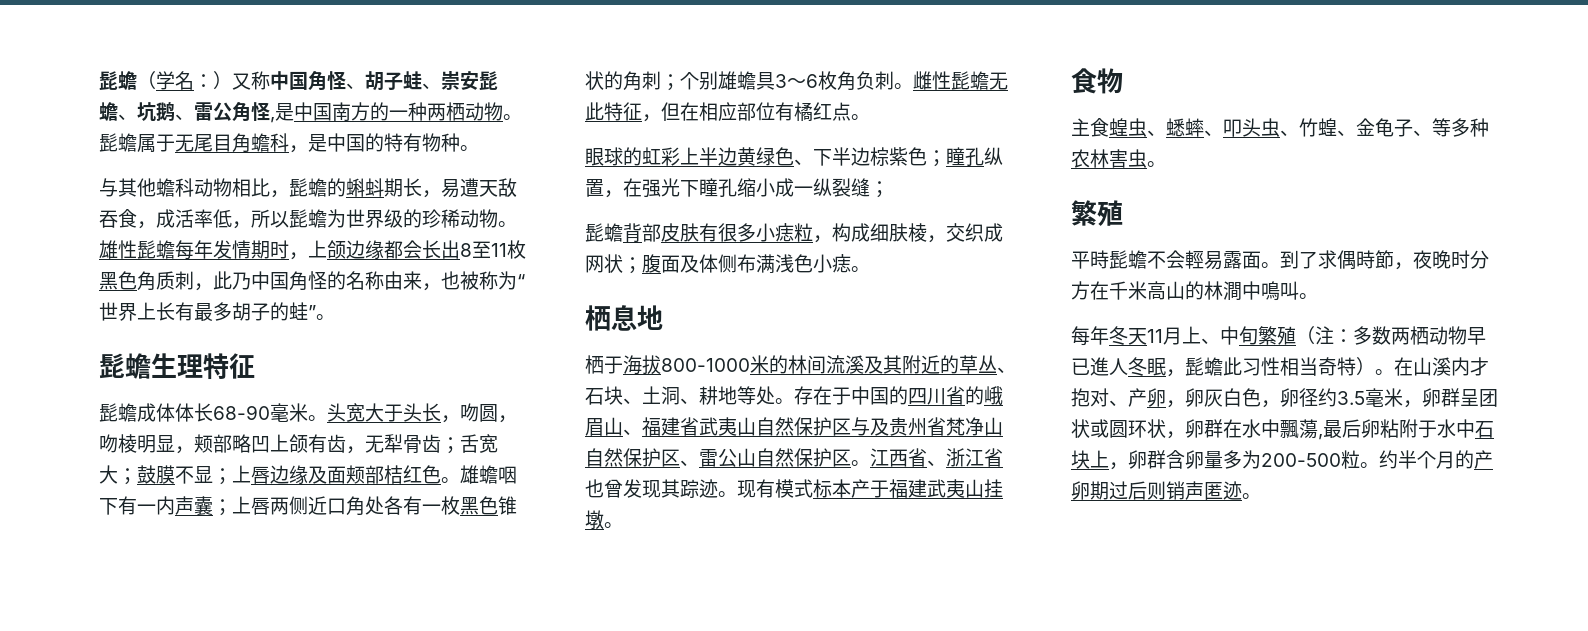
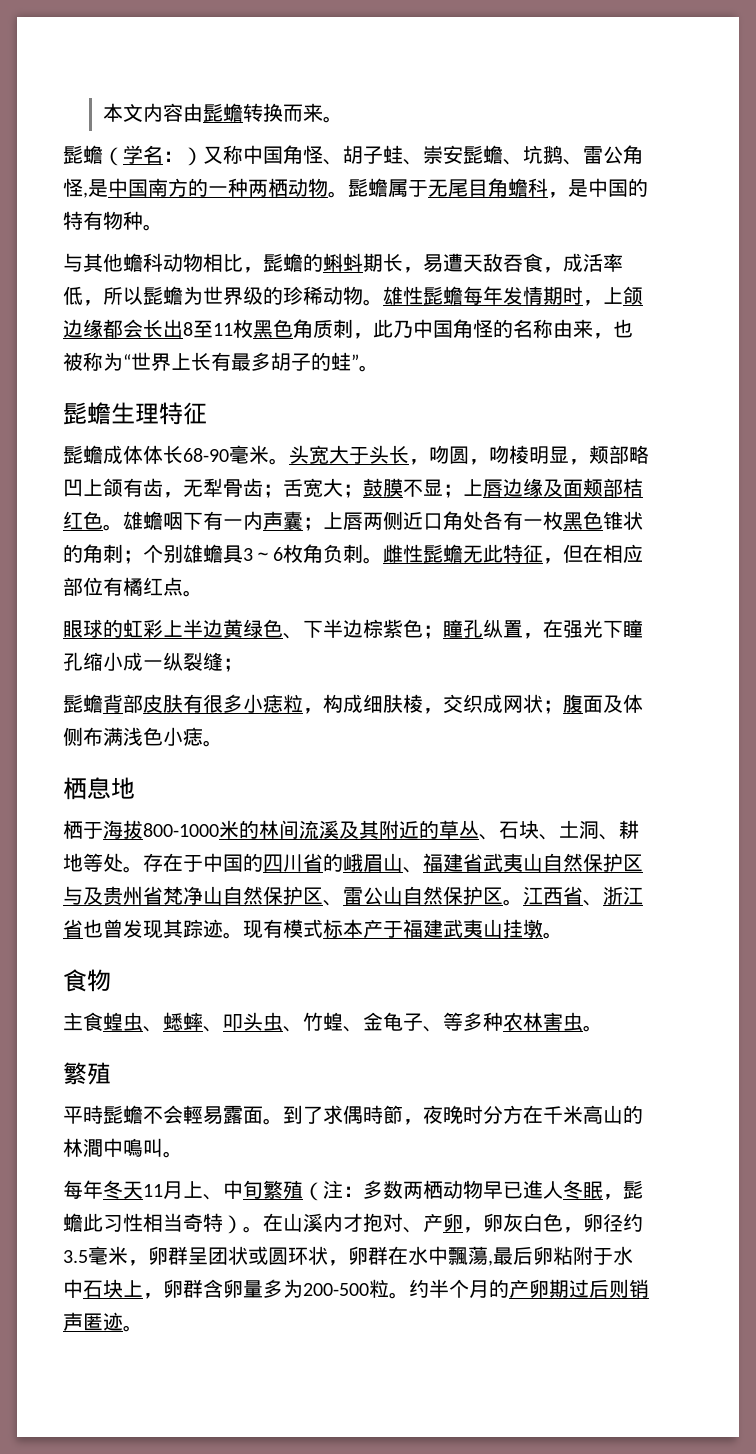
+ 本文内容由髭蟾转换而来。

